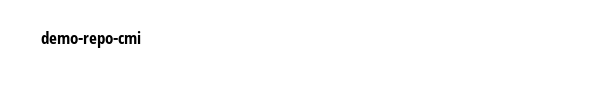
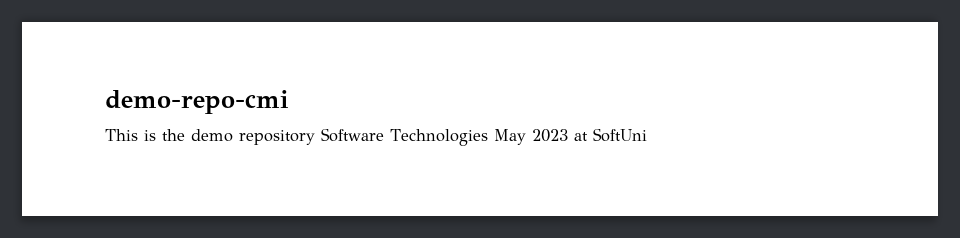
+ This is the demo repository Software Technologies May 2023 at SoftUni

